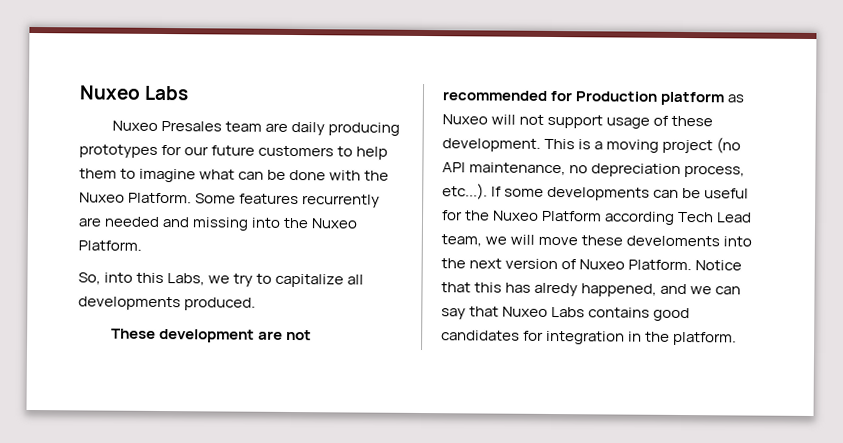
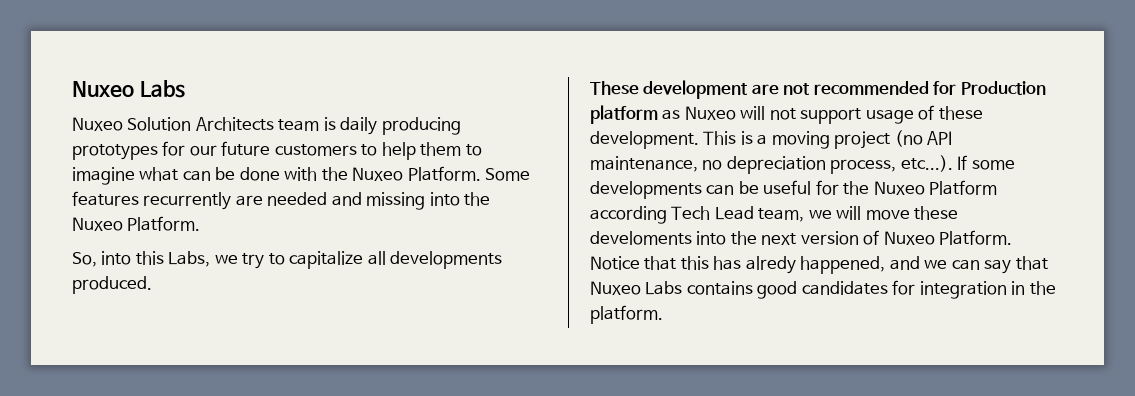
- Nuxeo Presales team are daily producing prototypes for our future customers to help them to imagine what can be done with the Nuxeo Platform.
+ Nuxeo Solution Architects team is daily producing prototypes for our future customers to help them to imagine what can be done with the Nuxeo Platform.

